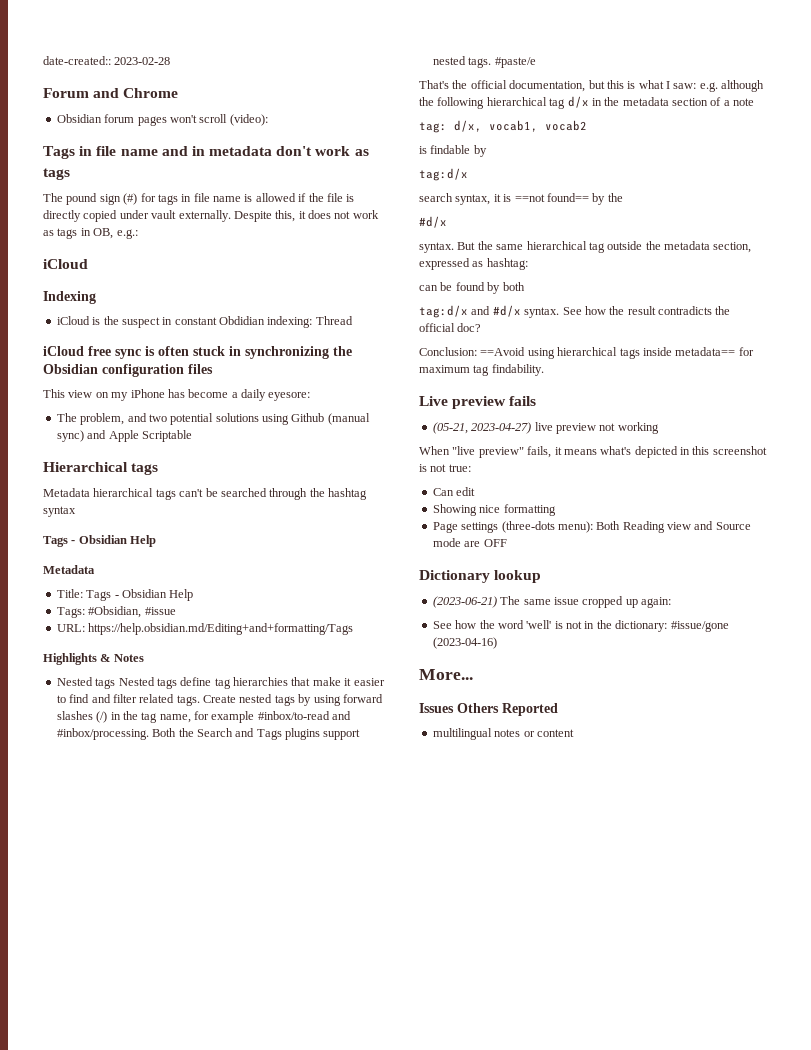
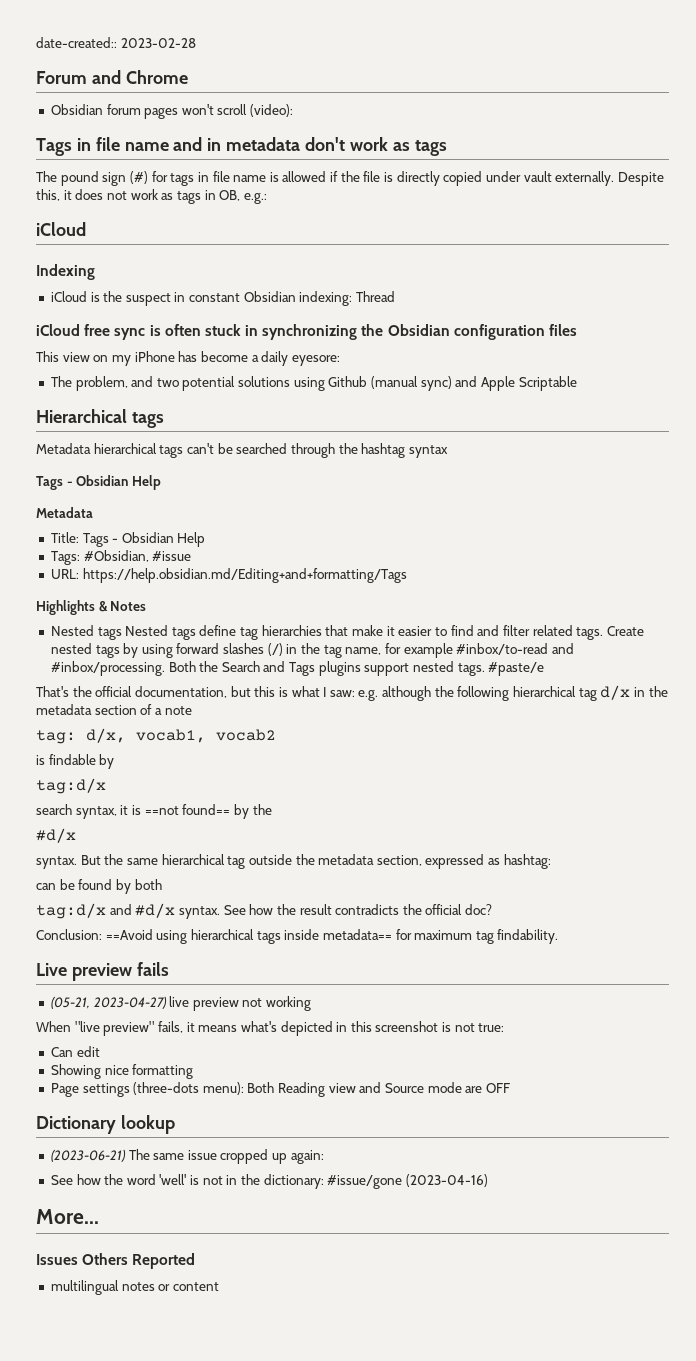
- iCloud is the suspect in constant Obdidian indexing: Thread
+ iCloud is the suspect in constant Obsidian indexing: Thread

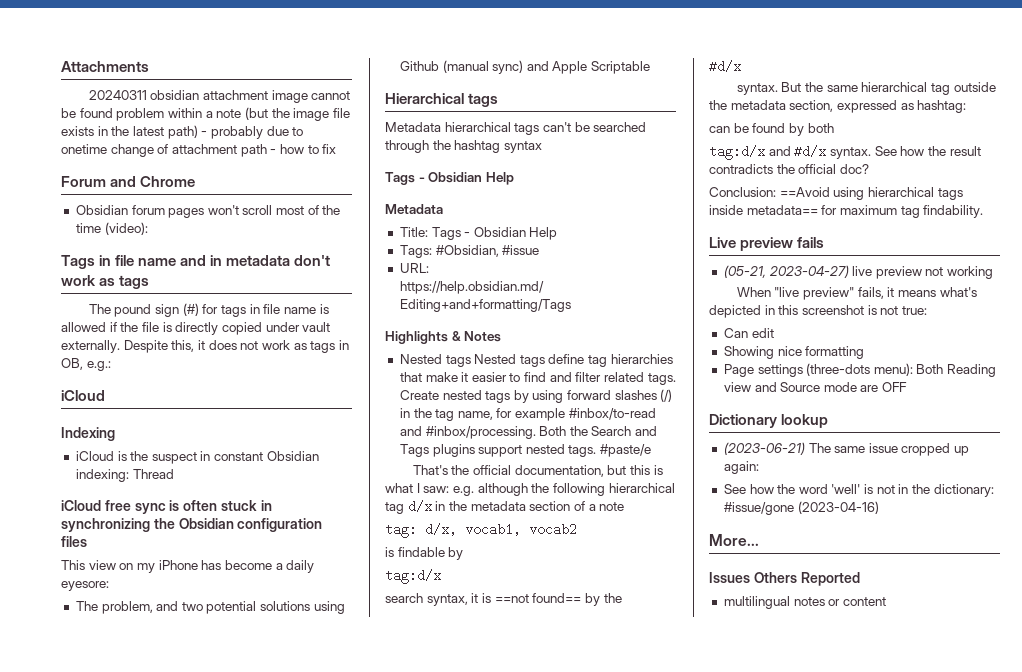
- date-created:: 2023-02-28
+ Attachments
+ 20240311 obsidian attachment image cannot be found problem within a note (but the image file exists in the latest path) - probably due to onetime change of attachment path - how to fix
- Obsidian forum pages won't scroll (video):
+ Obsidian forum pages won't scroll most of the time (video):

